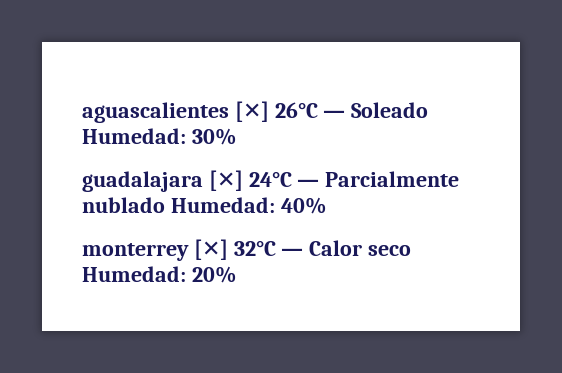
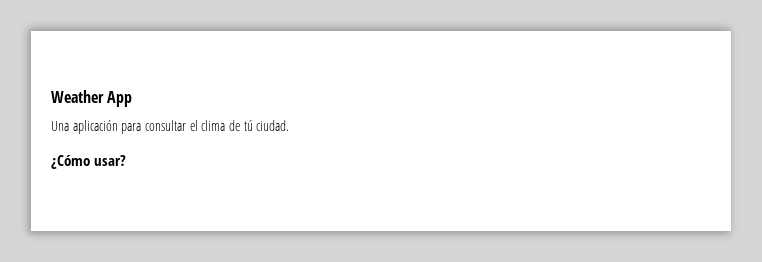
- aguascalientes [✕] 26°C — Soleado Humedad: 30%
- guadalajara [✕] 24°C — Parcialmente nublado Humedad: 40%
- monterrey [✕] 32°C — Calor seco Humedad: 20%
+ Weather App
+ Una aplicación para consultar el clima de tú ciudad.
+ ¿Cómo usar?

